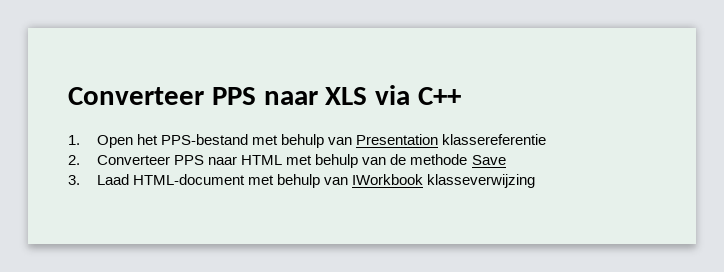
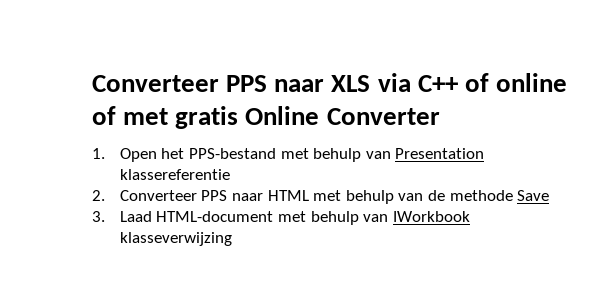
- Converteer PPS naar XLS via C++
+ Converteer PPS naar XLS via C++ of online of met gratis Online Converter

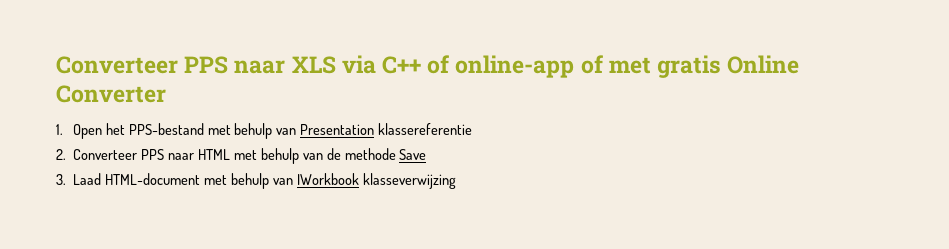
- Converteer PPS naar XLS via C++ of online of met gratis Online Converter
+ Converteer PPS naar XLS via C++ of online-app of met gratis Online Converter

